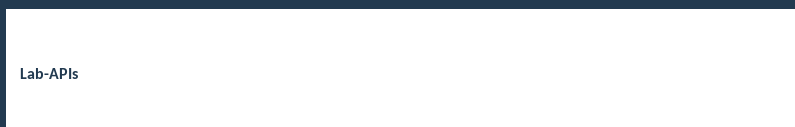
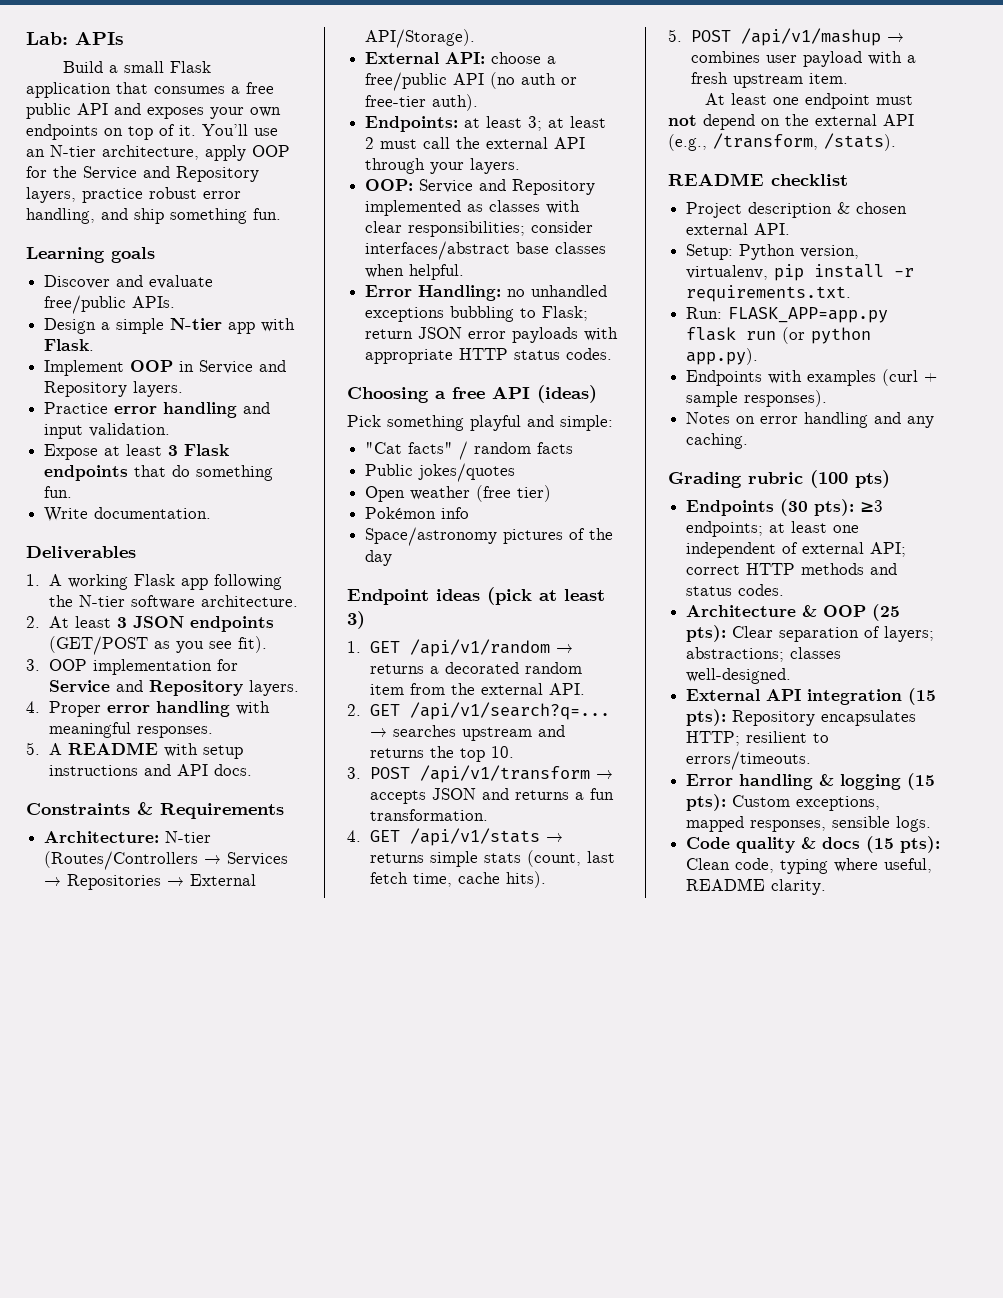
- Lab-APIs
+ Lab: APIs
+ Build a small Flask application that consumes a free public API and exposes your own endpoints on top of it. You’ll use an N‑tier architecture, apply OOP for the Service and Repository layers, practice robust error handling, and ship something fun.
+ Learning goals
+ Discover and evaluate free/public APIs.
+ Design a simple N‑tier app with Flask.
+ Implement OOP in Service and Repository layers.
+ Practice error handling and input validation.
+ Expose at least 3 Flask endpoints that do something fun.
+ Write documentation.
+ Deliverables
+ 1. A working Flask app following the N‑tier software architecture.
+ 2. At least 3 JSON endpoints (GET/POST as you see fit).
+ 3. OOP implementation for Service and Repository layers.
+ 4. Proper error handling with meaningful responses.
+ 5. A README with setup instructions and API docs.
+ Constraints & Requirements
+ Architecture: N‑tier (Routes/Controllers → Services → Repositories → External API/Storage).
+ External API: choose a free/public API (no auth or free-tier auth).
+ Endpoints: at least 3; at least 2 must call the external API through your layers.
+ OOP: Service and Repository implemented as classes with clear responsibilities; consider interfaces/abstract base classes when helpful.
+ Error Handling: no unhandled exceptions bubbling to Flask; return JSON error payloads with appropriate HTTP status codes.
+ Choosing a free API (ideas)
+ Pick something playful and simple:
+ "Cat facts" / random facts
+ Public jokes/quotes
+ Open weather (free tier)
+ Pokémon info
+ Space/astronomy pictures of the day
+ Endpoint ideas (pick at least 3)
+ 1. GET /api/v1/random → returns a decorated random item from the external API.
+ 2. GET /api/v1/search?q=... → searches upstream and returns the top 10.
+ 3. POST /api/v1/transform → accepts JSON and returns a fun transformation.
+ 4. GET /api/v1/stats → returns simple stats (count, last fetch time, cache hits).
+ 5. POST /api/v1/mashup → combines user payload with a fresh upstream item.
+ At least one endpoint must not depend on the external API (e.g., /transform, /stats).
+ README checklist
+ Project description & chosen external API.
+ Setup: Python version, virtualenv, pip install -r requirements.txt.
+ Run: FLASK_APP=app.py flask run (or python app.py).
+ Endpoints with examples (curl + sample responses).
+ Notes on error handling and any caching.
+ Grading rubric (100 pts)
+ Endpoints (30 pts): ≥3 endpoints; at least one independent of external API; correct HTTP methods and status codes.
+ Architecture & OOP (25 pts): Clear separation of layers; abstractions; classes well‑designed.
+ External API integration (15 pts): Repository encapsulates HTTP; resilient to errors/timeouts.
+ Error handling & logging (15 pts): Custom exceptions, mapped responses, sensible logs.
+ Code quality & docs (15 pts): Clean code, typing where useful, README clarity.

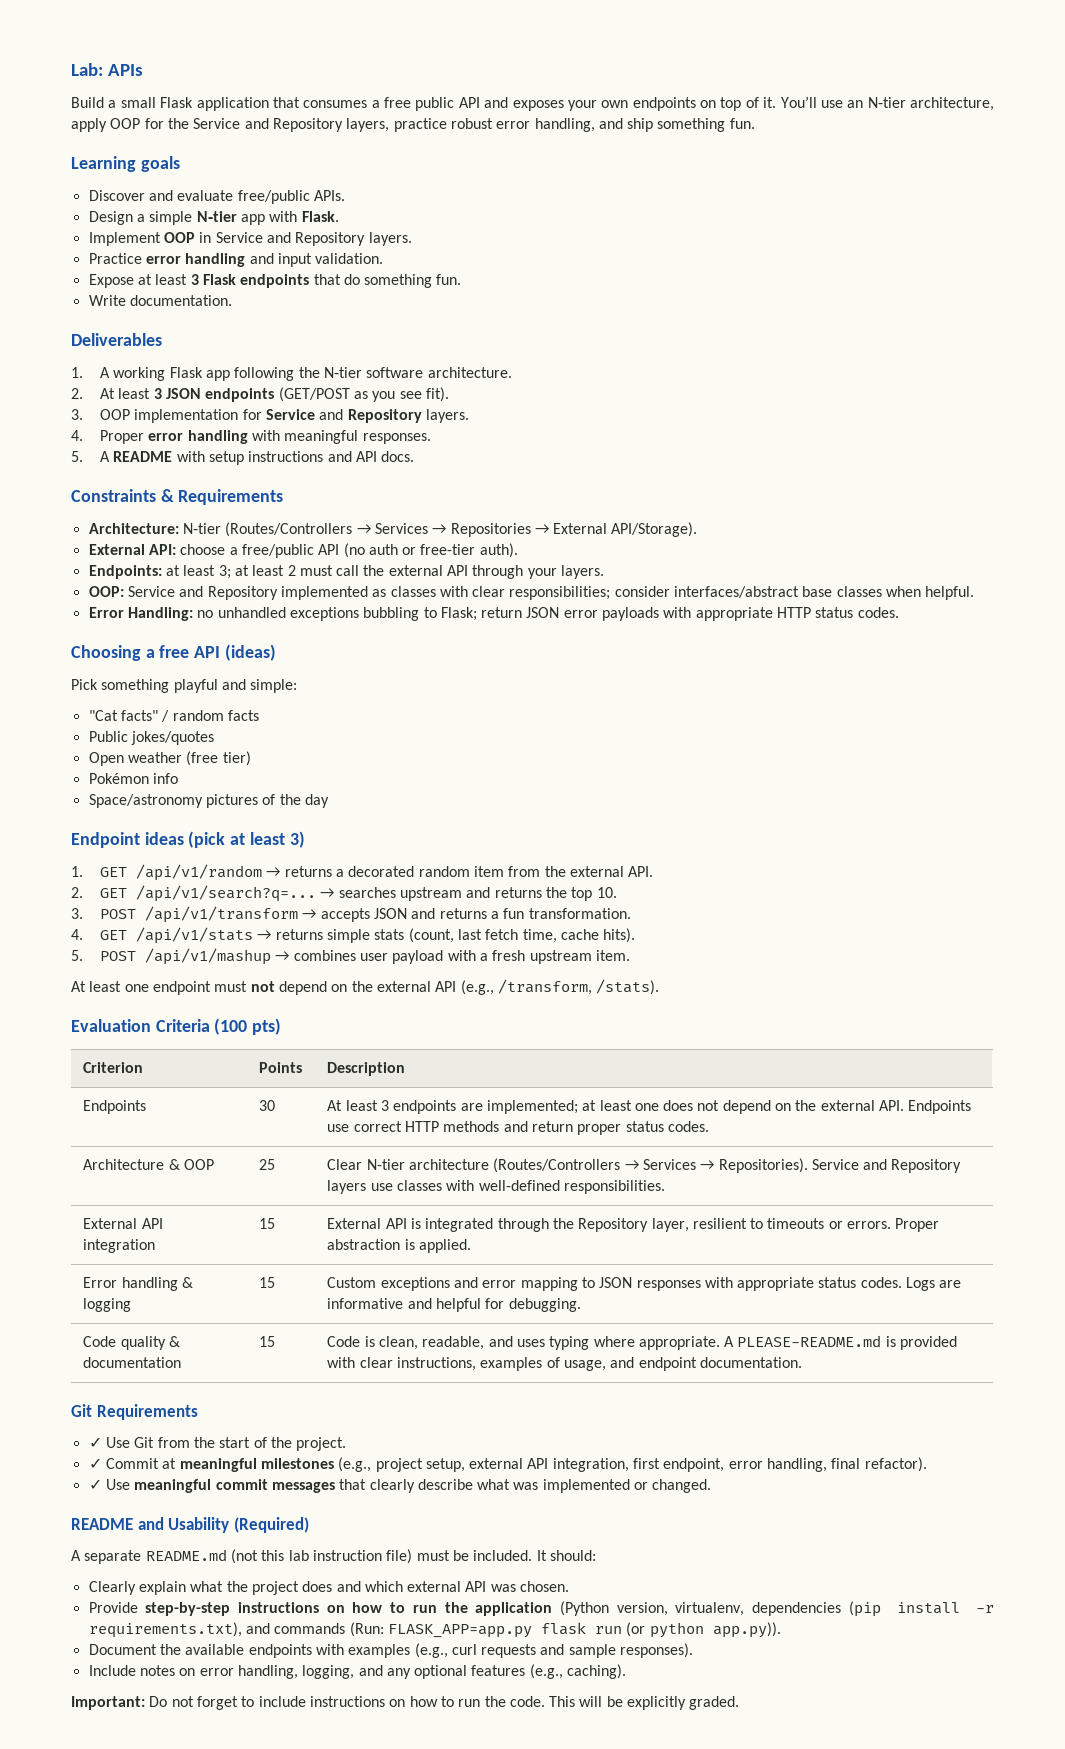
- README checklist
- Project description & chosen external API.
- Setup: Python version, virtualenv, pip install -r requirements.txt.
- Run: FLASK_APP=app.py flask run (or python app.py).
- Endpoints with examples (curl + sample responses).
- Notes on error handling and any caching.
- Grading rubric (100 pts)
- Endpoints (30 pts): ≥3 endpoints; at least one independent of external API; correct HTTP methods and status codes.
- Architecture & OOP (25 pts): Clear separation of layers; abstractions; classes well‑designed.
- External API integration (15 pts): Repository encapsulates HTTP; resilient to errors/timeouts.
- Error handling & logging (15 pts): Custom exceptions, mapped responses, sensible logs.
- Code quality & docs (15 pts): Clean code, typing where useful, README clarity.
+ Evaluation Criteria (100 pts)
+ Criterion | Points | Description
+ Endpoints | 30 | At least 3 endpoints are implemented; at least one does not depend on the external API. Endpoints use correct HTTP methods and return proper status codes.
+ Architecture & OOP | 25 | Clear N-tier architecture (Routes/Controllers → Services → Repositories). Service and Repository layers use classes with well-defined responsibilities.
+ External API integration | 15 | External API is integrated through the Repository layer, resilient to timeouts or errors. Proper abstraction is applied.
+ Error handling & logging | 15 | Custom exceptions and error mapping to JSON responses with appropriate status codes. Logs are informative and helpful for debugging.
+ Code quality & documentation | 15 | Code is clean, readable, and uses typing where appropriate. A PLEASE-README.md is provided with clear instructions, examples of usage, and endpoint documentation.
+ Git Requirements
+ ✓ Use Git from the start of the project.
+ ✓ Commit at meaningful milestones (e.g., project setup, external API integration, first endpoint, error handling, final refactor).
+ ✓ Use meaningful commit messages that clearly describe what was implemented or changed.
+ README and Usability (Required)
+ A separate README.md (not this lab instruction file) must be included. It should:
+ Clearly explain what the project does and which external API was chosen.
+ Provide step-by-step instructions on how to run the application (Python version, virtualenv, dependencies (pip install -r requirements.txt), and commands (Run: FLASK_APP=app.py flask run (or python app.py)).
+ Document the available endpoints with examples (e.g., curl requests and sample responses).
+ Include notes on error handling, logging, and any optional features (e.g., caching).
+ Important: Do not forget to include instructions on how to run the code. This will be explicitly graded.

